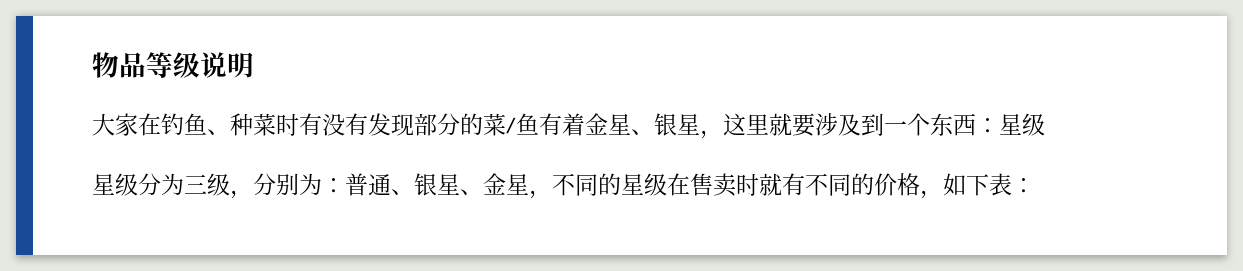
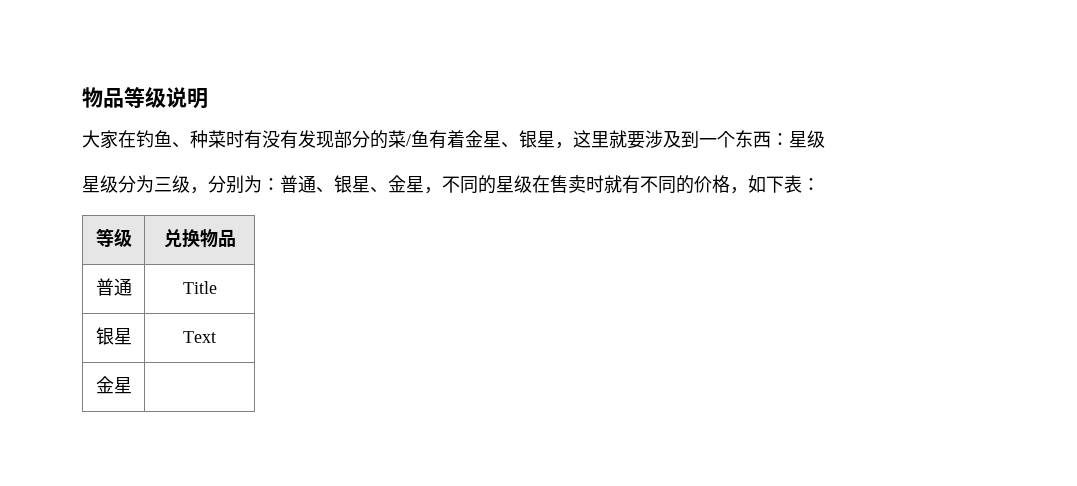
+ 等级 | 兑换物品
+ 普通 | Title
+ 银星 | Text
+ 金星 |

